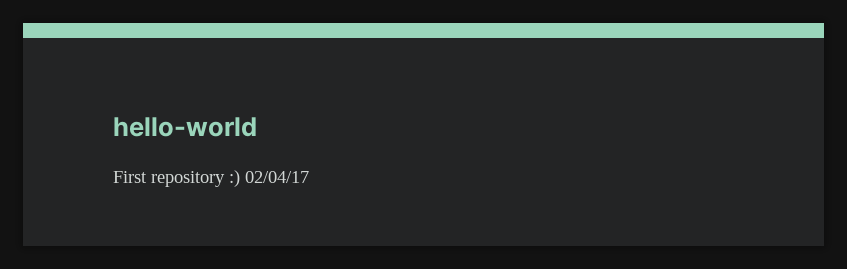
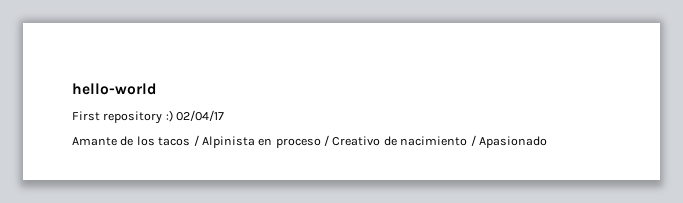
+ Amante de los tacos / Alpinista en proceso / Creativo de nacimiento / Apasionado

